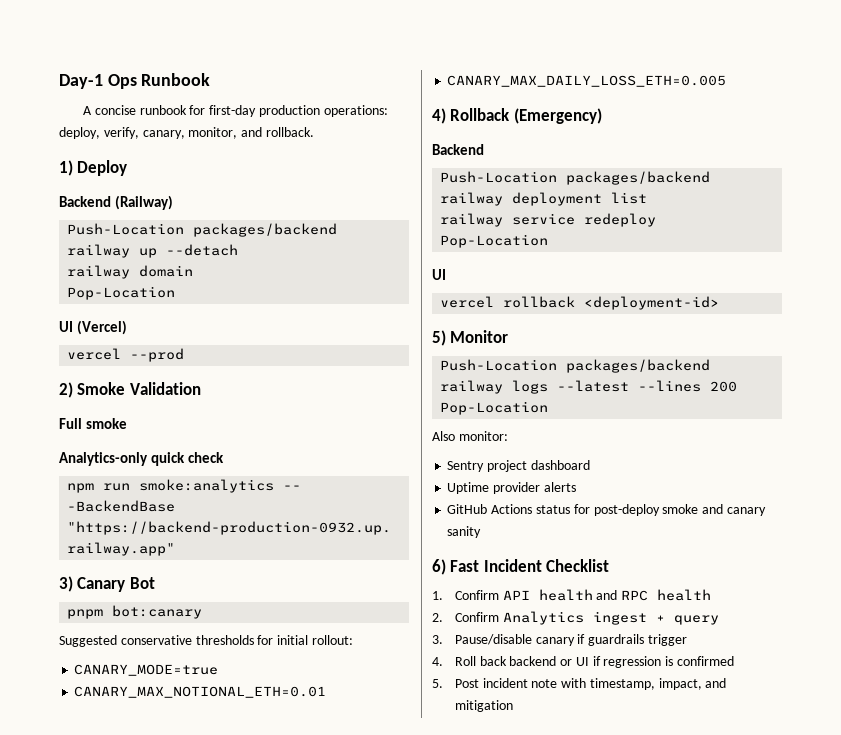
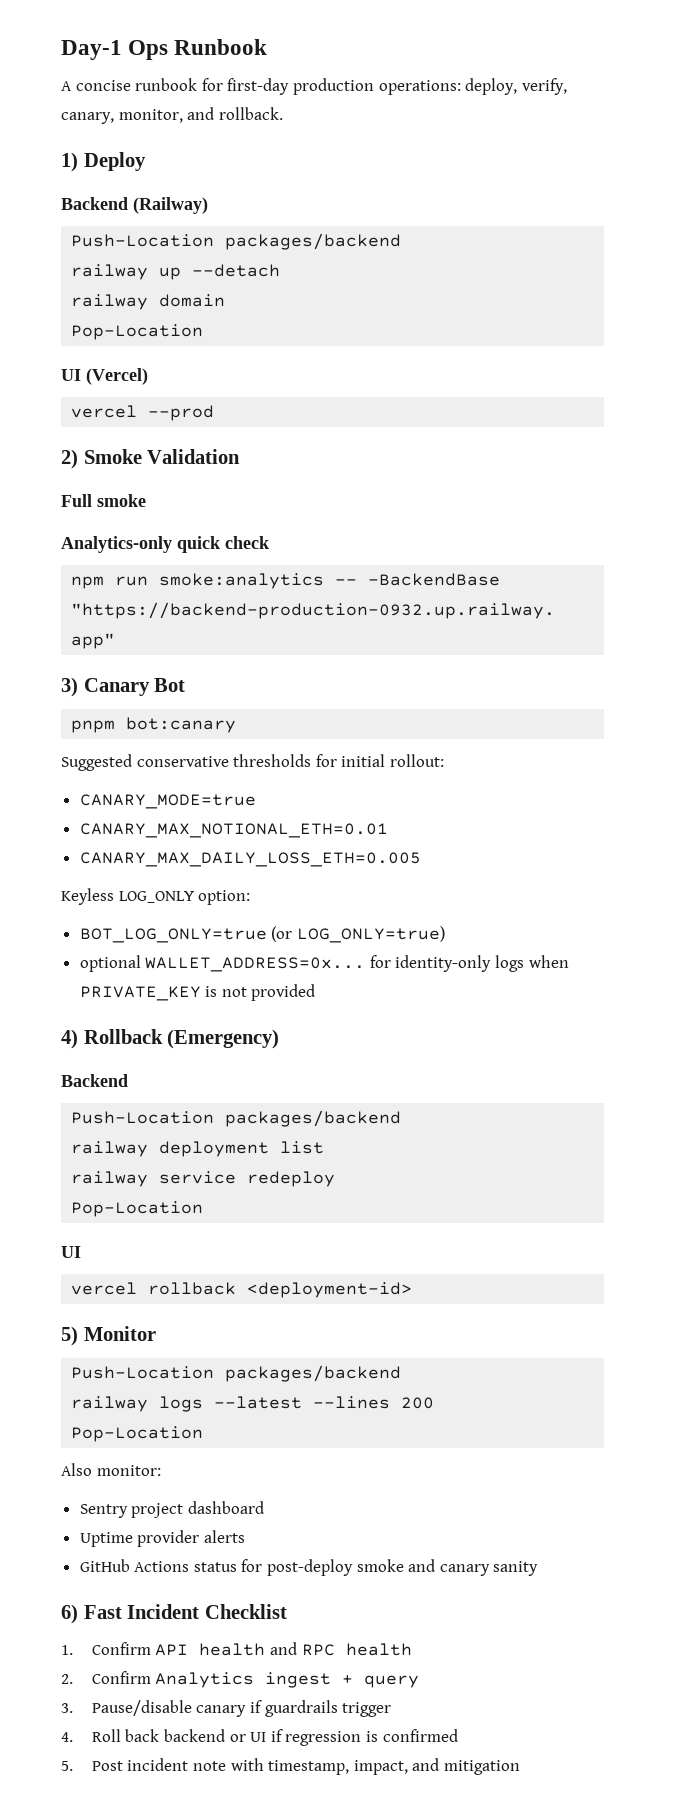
+ Keyless LOG_ONLY option:
+ BOT_LOG_ONLY=true (or LOG_ONLY=true)
+ optional WALLET_ADDRESS=0x... for identity-only logs when PRIVATE_KEY is not provided

